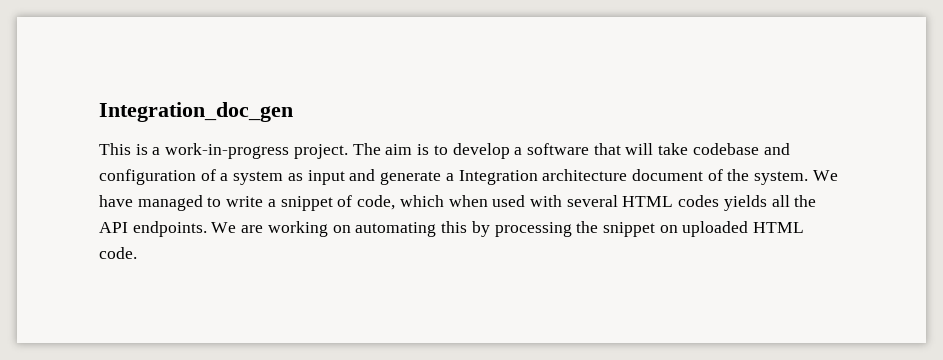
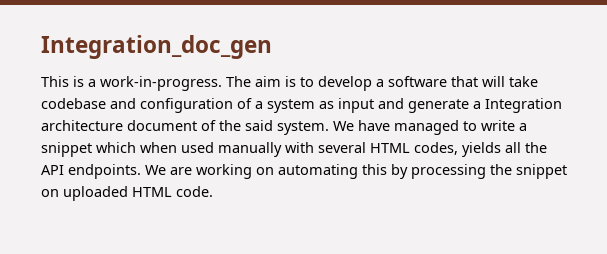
- This is a work-in-progress project.
+ This is a work-in-progress.
- The aim is to develop a software that will take codebase and configuration of a system as input and generate a Integration architecture document of the system.
+ The aim is to develop a software that will take codebase and configuration of a system as input and generate a Integration architecture document of the said system.
- We have managed to write a snippet of code, which when used with several HTML codes yields all the API endpoints.
+ We have managed to write a snippet which when used manually with several HTML codes, yields all the API endpoints.

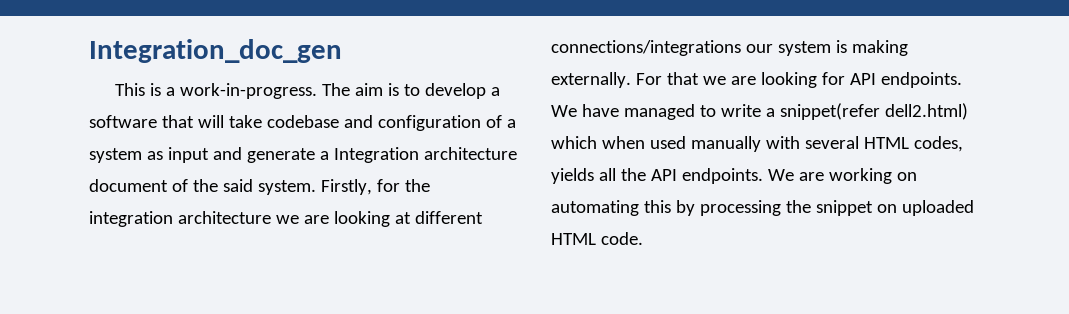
+ Firstly, for the integration architecture we are looking at different connections/integrations our system is making externally. For that we are looking for API endpoints.
- We have managed to write a snippet which when used manually with several HTML codes, yields all the API endpoints.
+ We have managed to write a snippet(refer dell2.html) which when used manually with several HTML codes, yields all the API endpoints.

